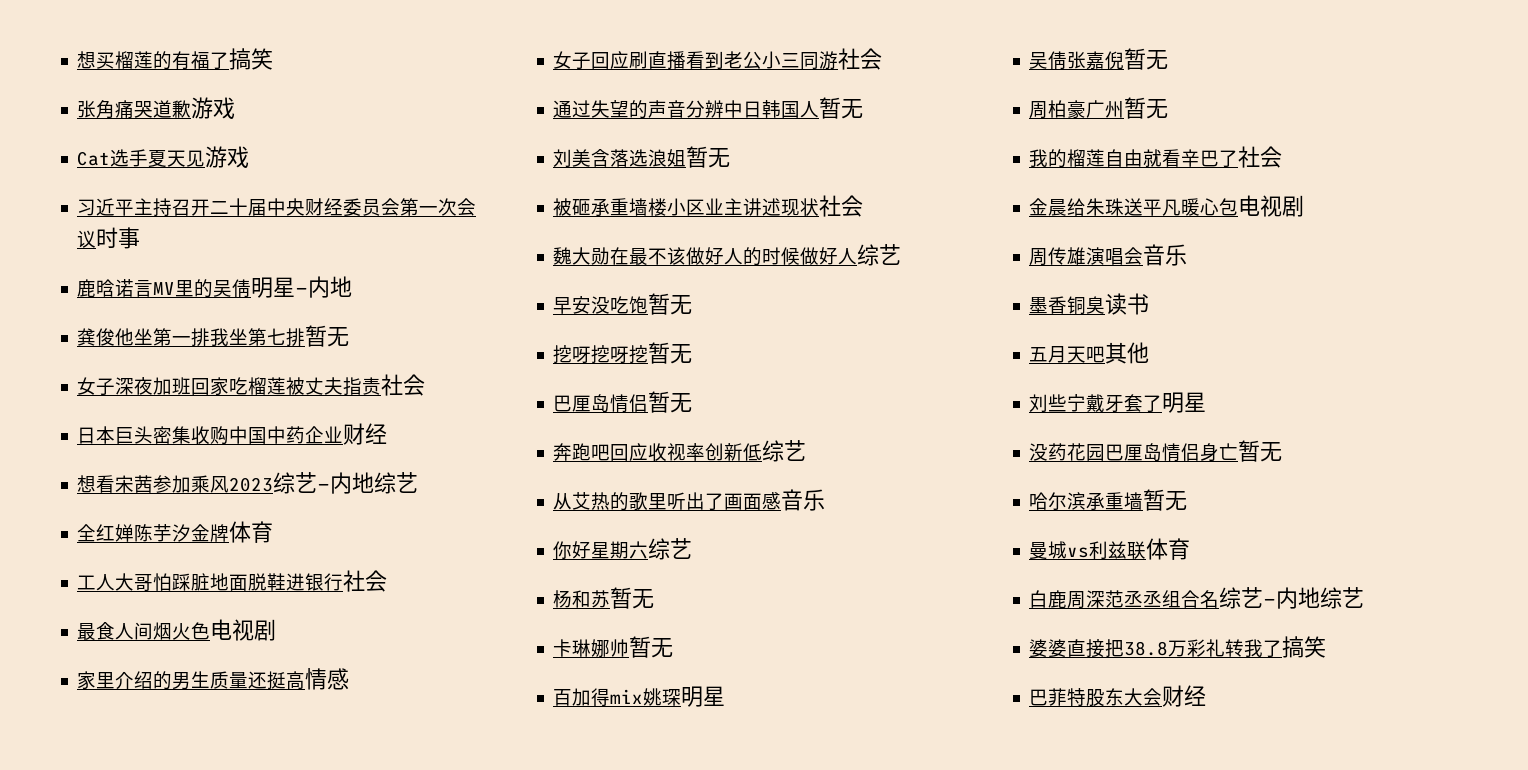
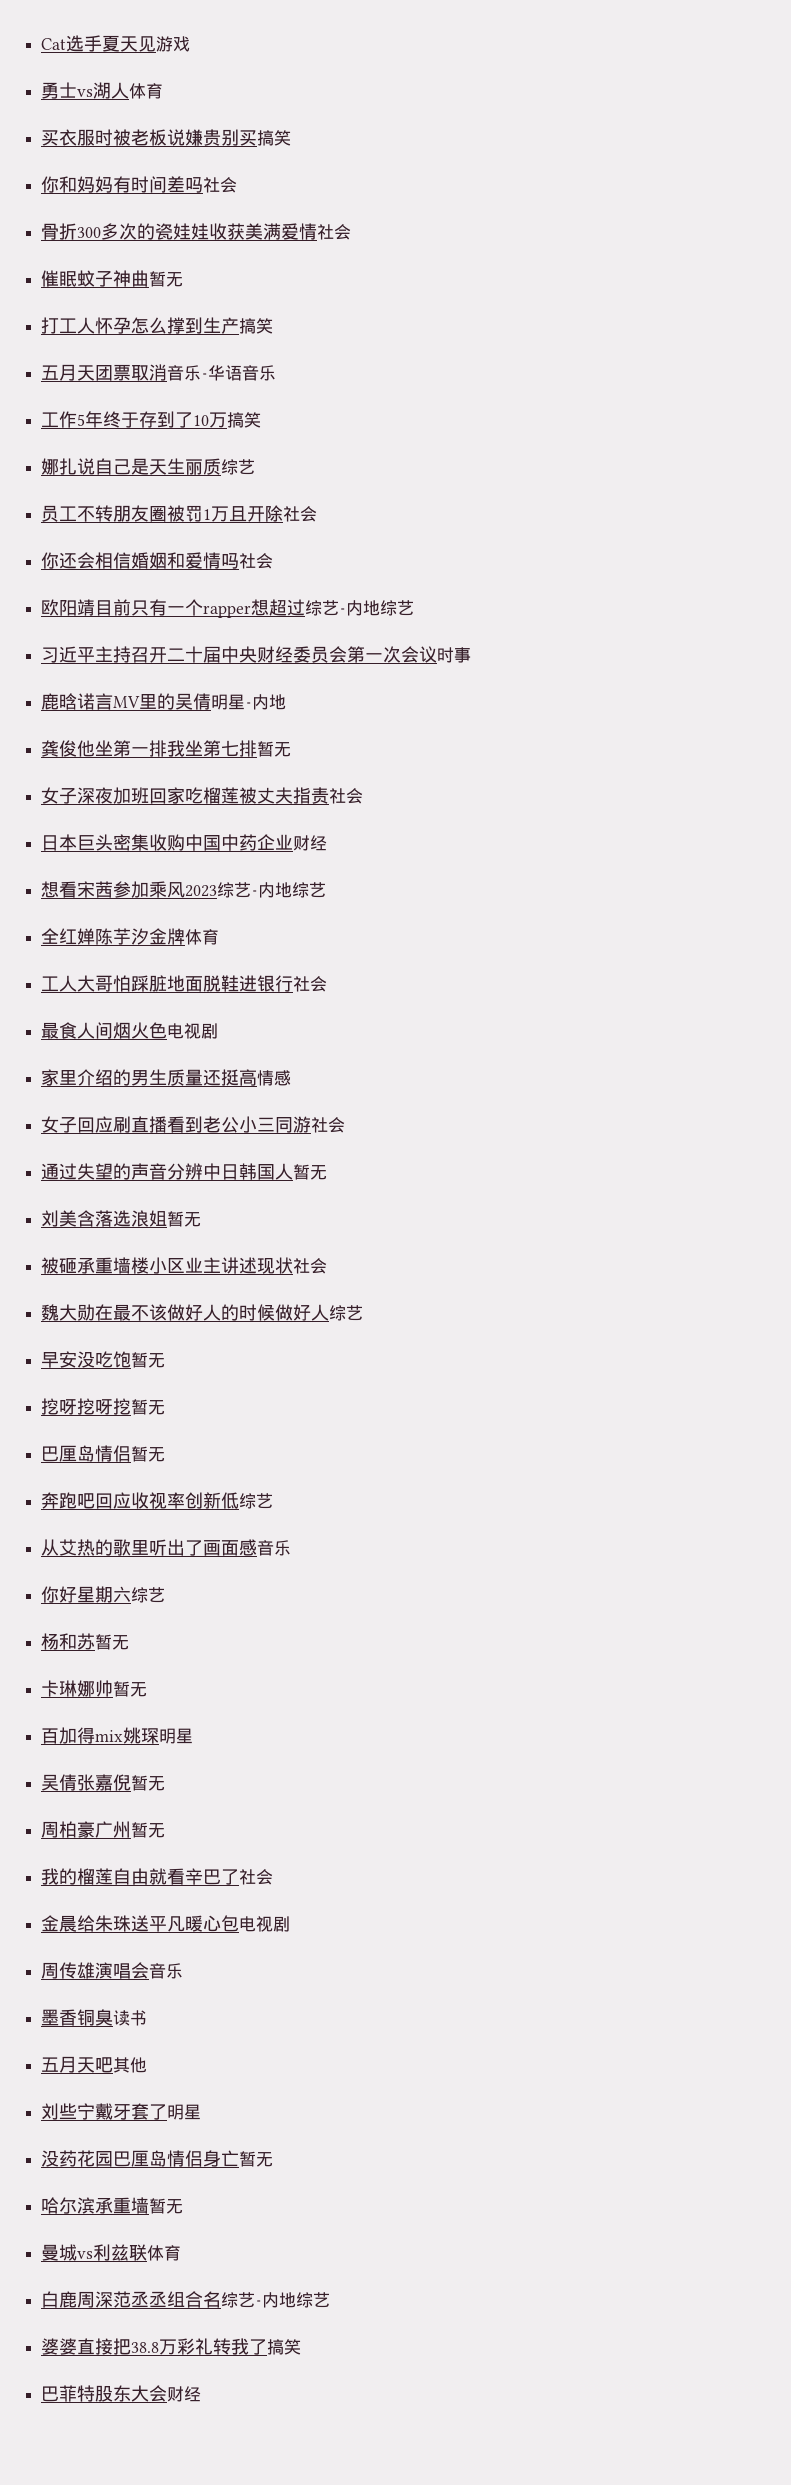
- 想买榴莲的有福了搞笑
- 张角痛哭道歉游戏
+ 勇士vs湖人体育
+ 买衣服时被老板说嫌贵别买搞笑
+ 你和妈妈有时间差吗社会
+ 骨折300多次的瓷娃娃收获美满爱情社会
+ 催眠蚊子神曲暂无
+ 打工人怀孕怎么撑到生产搞笑
+ 五月天团票取消音乐-华语音乐
+ 工作5年终于存到了10万搞笑
+ 娜扎说自己是天生丽质综艺
+ 员工不转朋友圈被罚1万且开除社会
+ 你还会相信婚姻和爱情吗社会
+ 欧阳靖目前只有一个rapper想超过综艺-内地综艺

